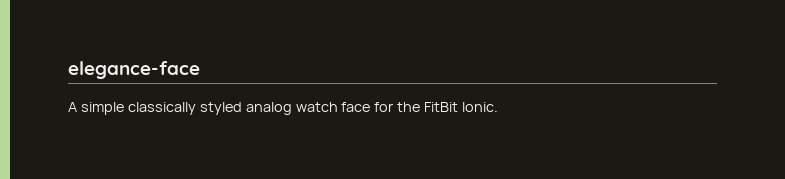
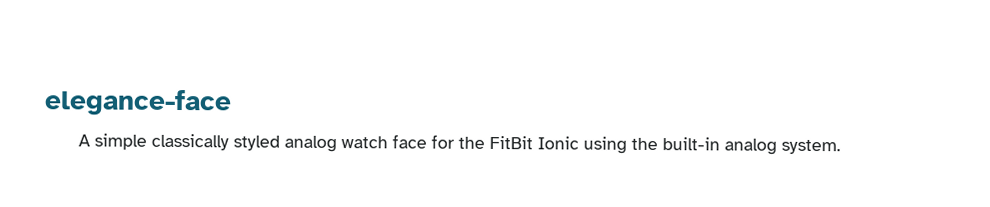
- A simple classically styled analog watch face for the FitBit Ionic.
+ A simple classically styled analog watch face for the FitBit Ionic using the built-in analog system.

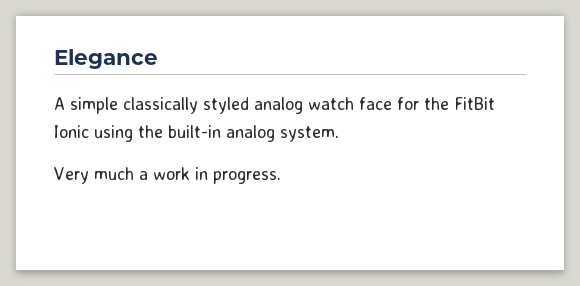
- elegance-face
+ Elegance
+ Very much a work in progress.

